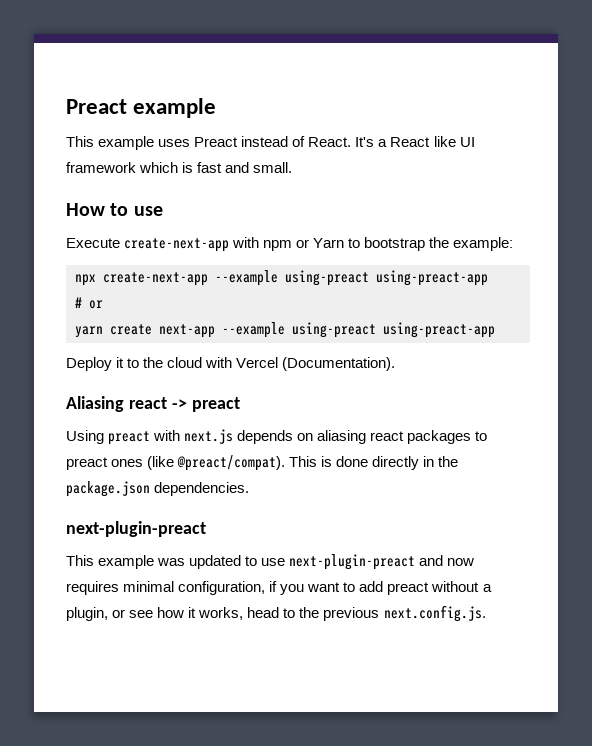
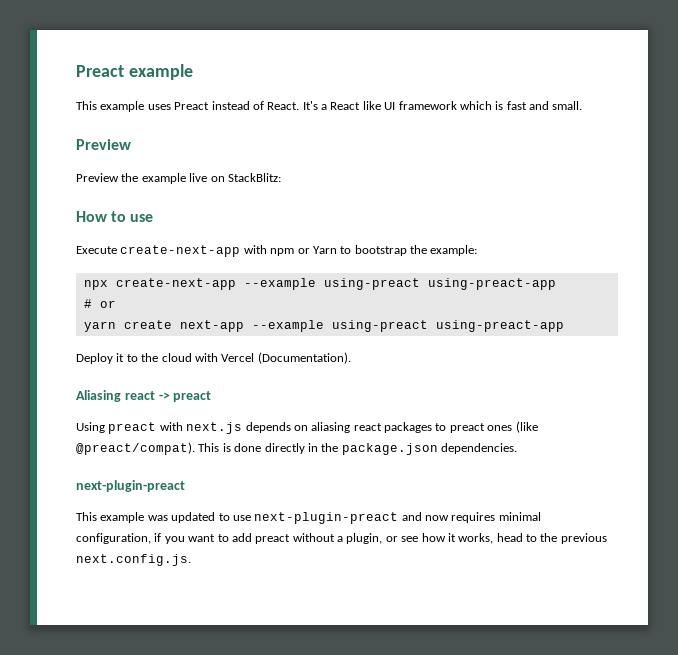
  It's a React like UI framework which is fast and small.
+ Preview
+ Preview the example live on StackBlitz:

